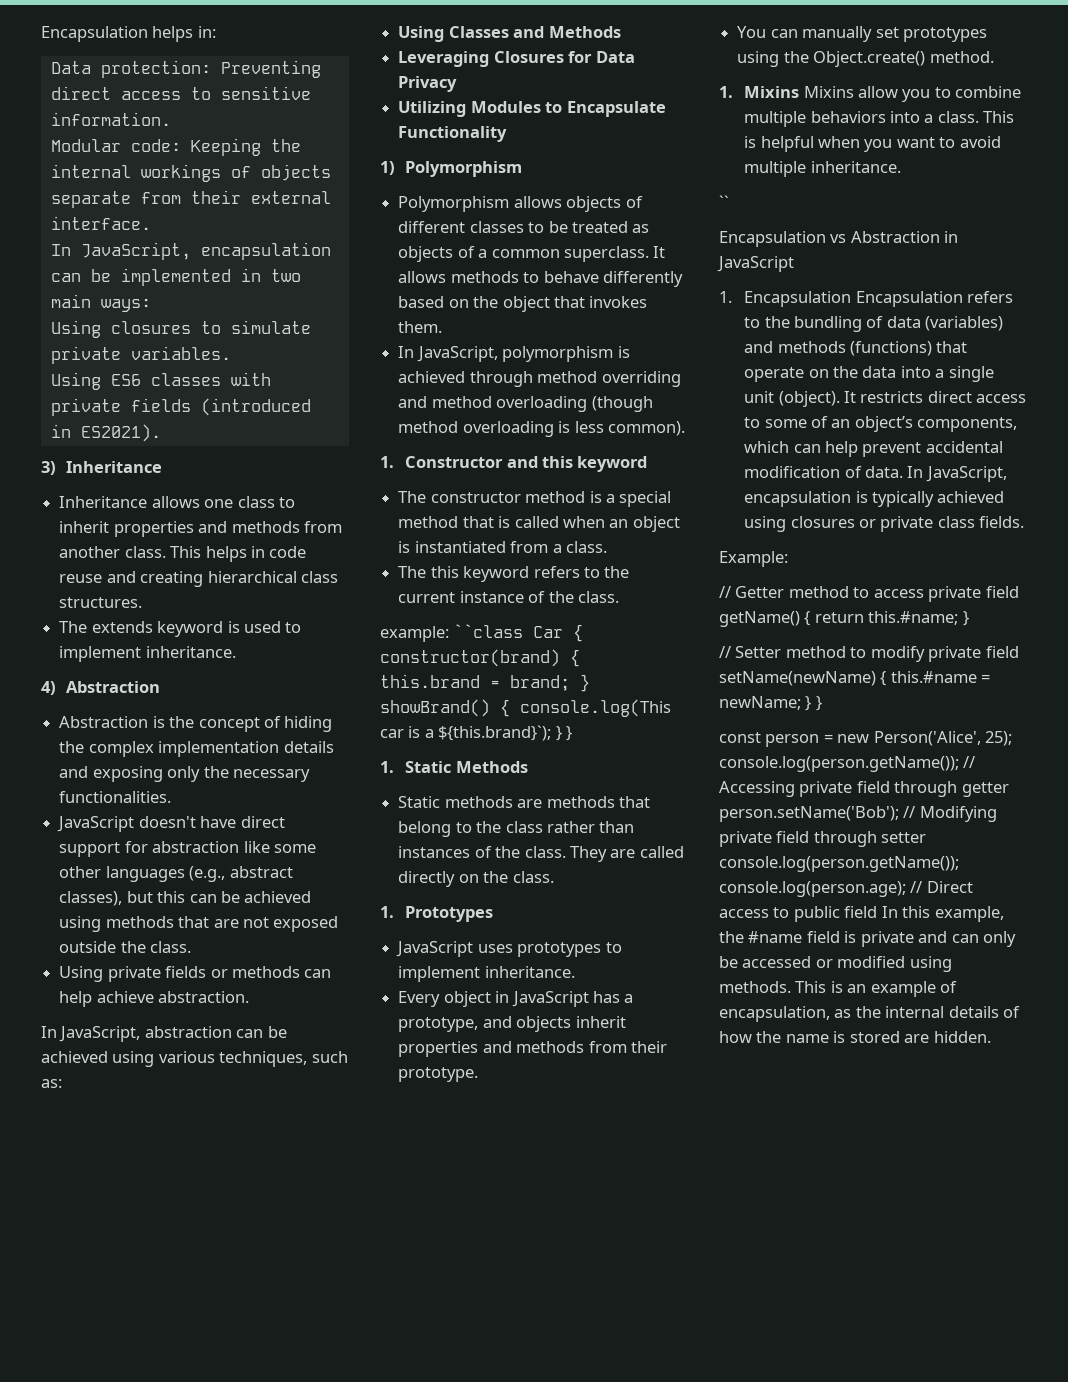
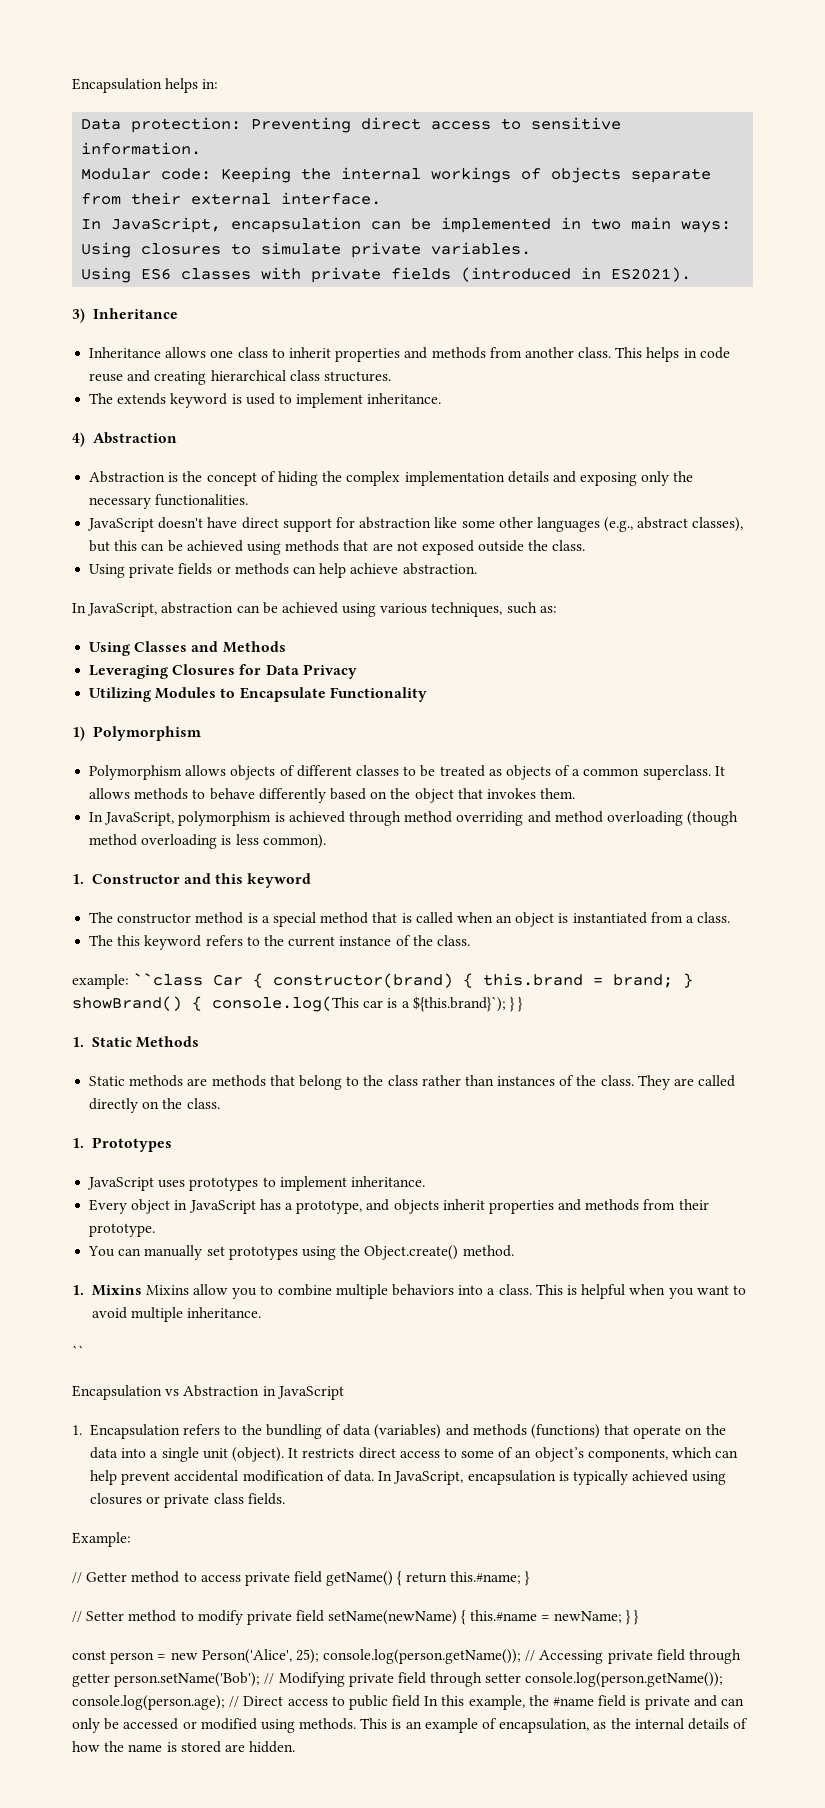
- 1. Encapsulation Encapsulation refers to the bundling of data (variables) and methods (functions) that operate on the data into a single unit (object).
+ 1. Encapsulation refers to the bundling of data (variables) and methods (functions) that operate on the data into a single unit (object).

